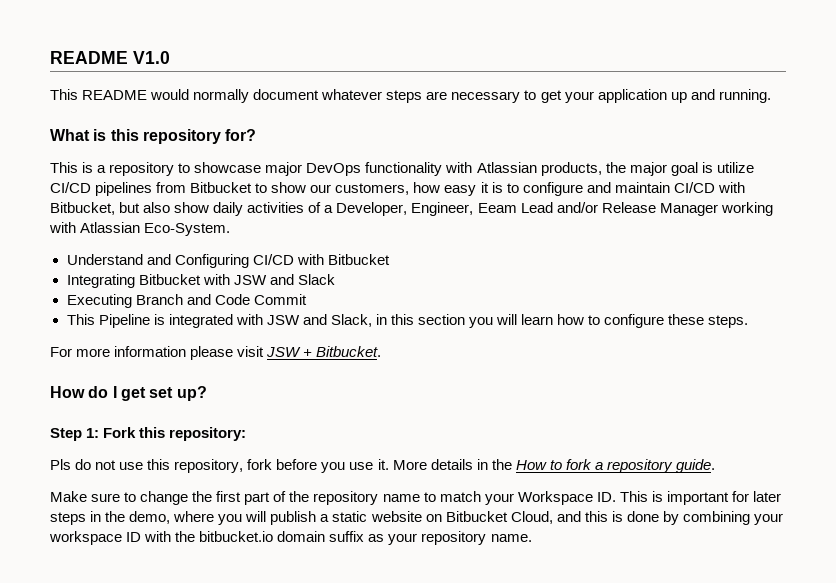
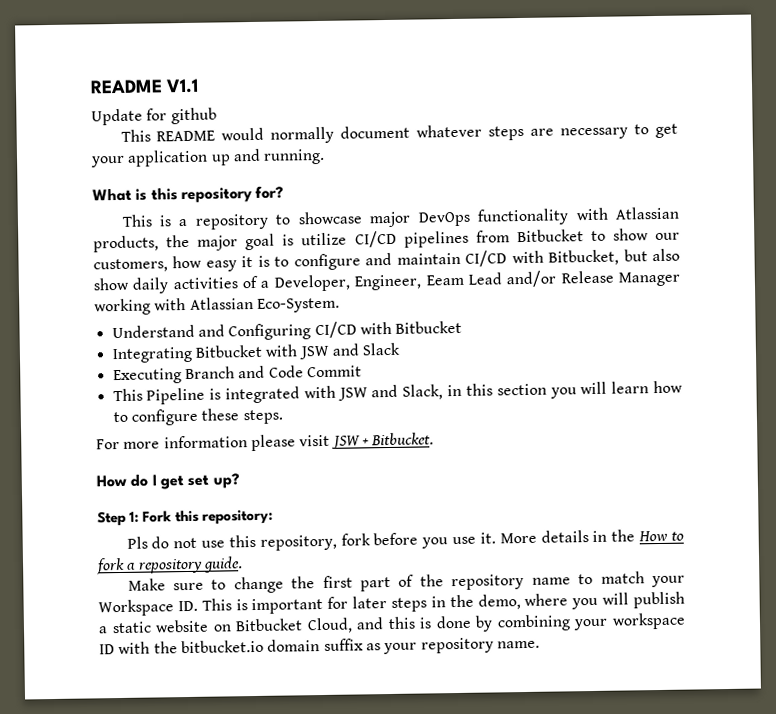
- README V1.0
+ README V1.1
+ Update for github

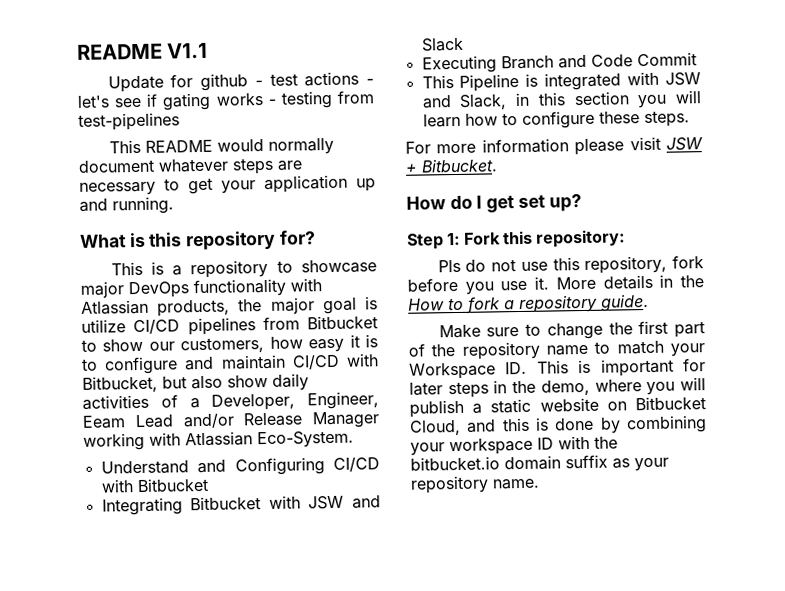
- Update for github
+ Update for github - test actions - let's see if gating works - testing from test-pipelines

